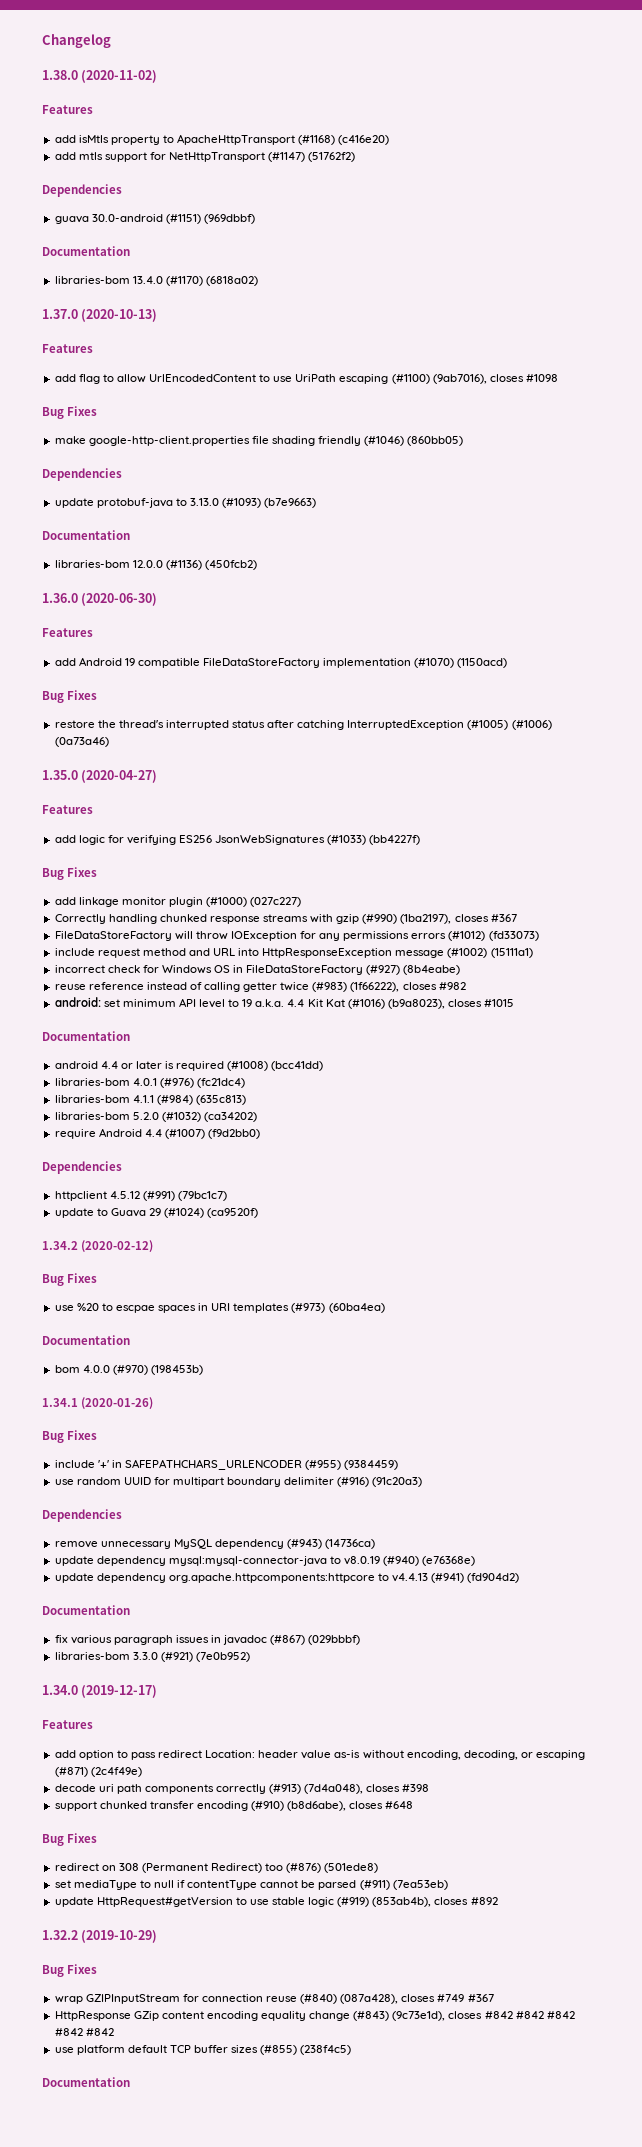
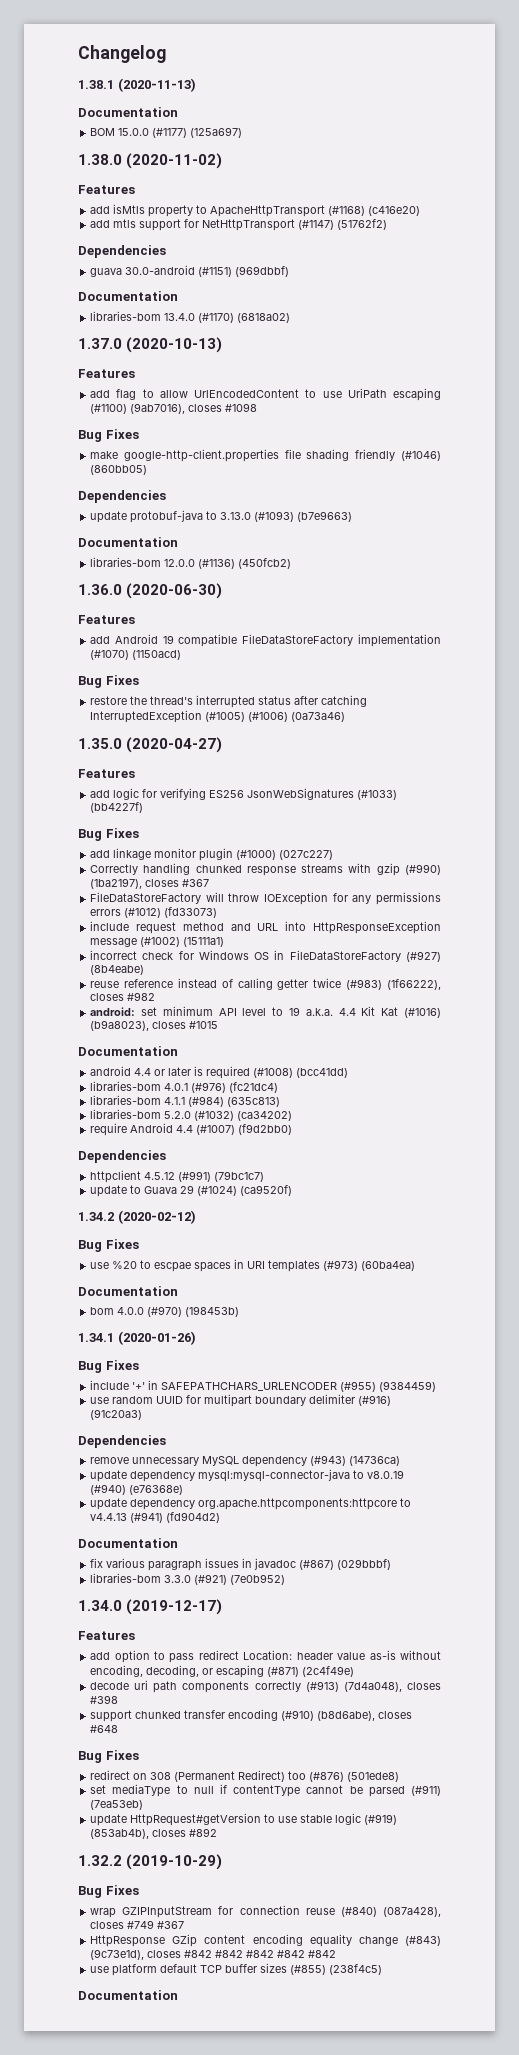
+ 1.38.1 (2020-11-13)
+ Documentation
+ BOM 15.0.0 (#1177) (125a697)

